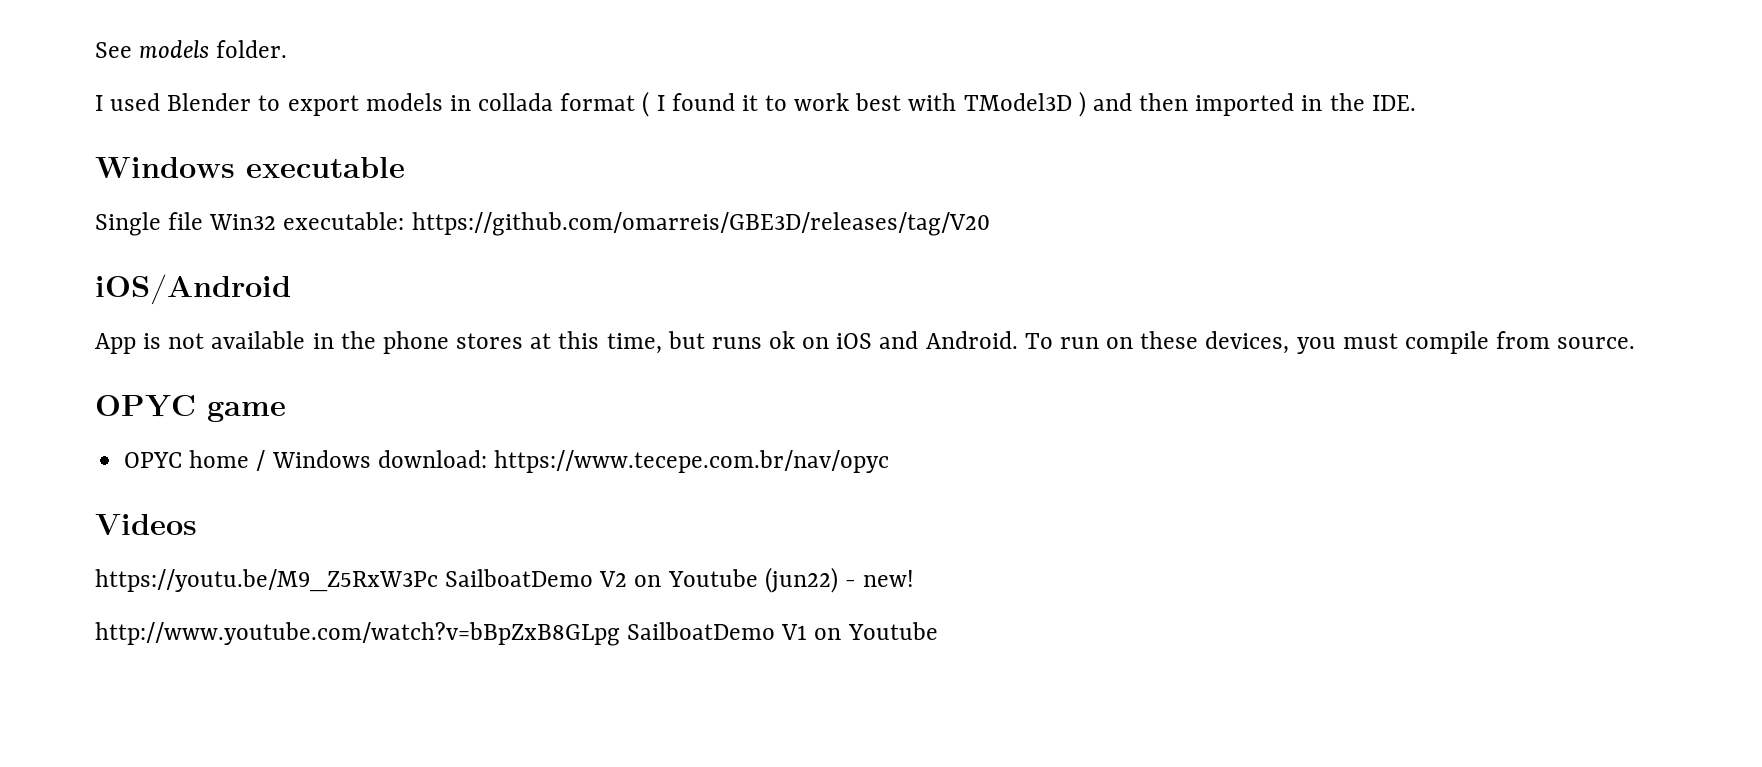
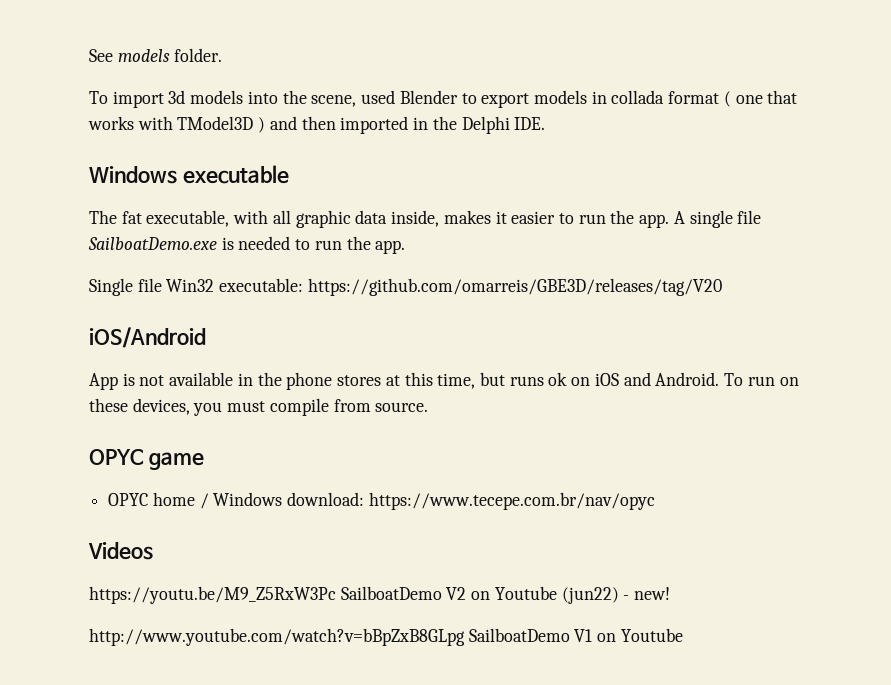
- I used Blender to export models in collada format ( I found it to work best with TModel3D ) and then imported in the IDE.
+ To import 3d models into the scene, used Blender to export models in collada format ( one that works with TModel3D ) and then imported in the Delphi IDE.
+ The fat executable, with all graphic data inside, makes it easier to run the app. A single file SailboatDemo.exe is needed to run the app.

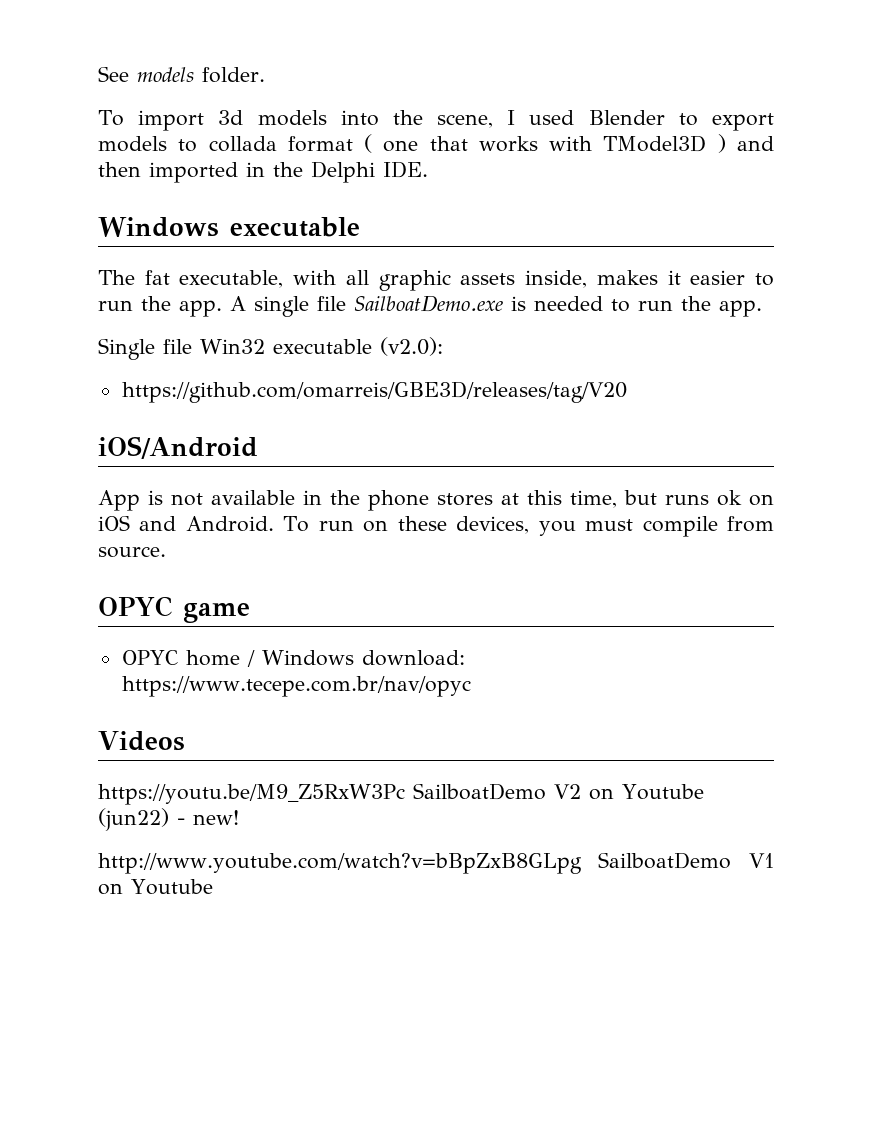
- To import 3d models into the scene, used Blender to export models in collada format ( one that works with TModel3D ) and then imported in the Delphi IDE.
+ To import 3d models into the scene, I used Blender to export models to collada format ( one that works with TModel3D ) and then imported in the Delphi IDE.
- The fat executable, with all graphic data inside, makes it easier to run the app.
+ The fat executable, with all graphic assets inside, makes it easier to run the app.
- Single file Win32 executable: https://github.com/omarreis/GBE3D/releases/tag/V20
+ Single file Win32 executable (v2.0):
+ https://github.com/omarreis/GBE3D/releases/tag/V20

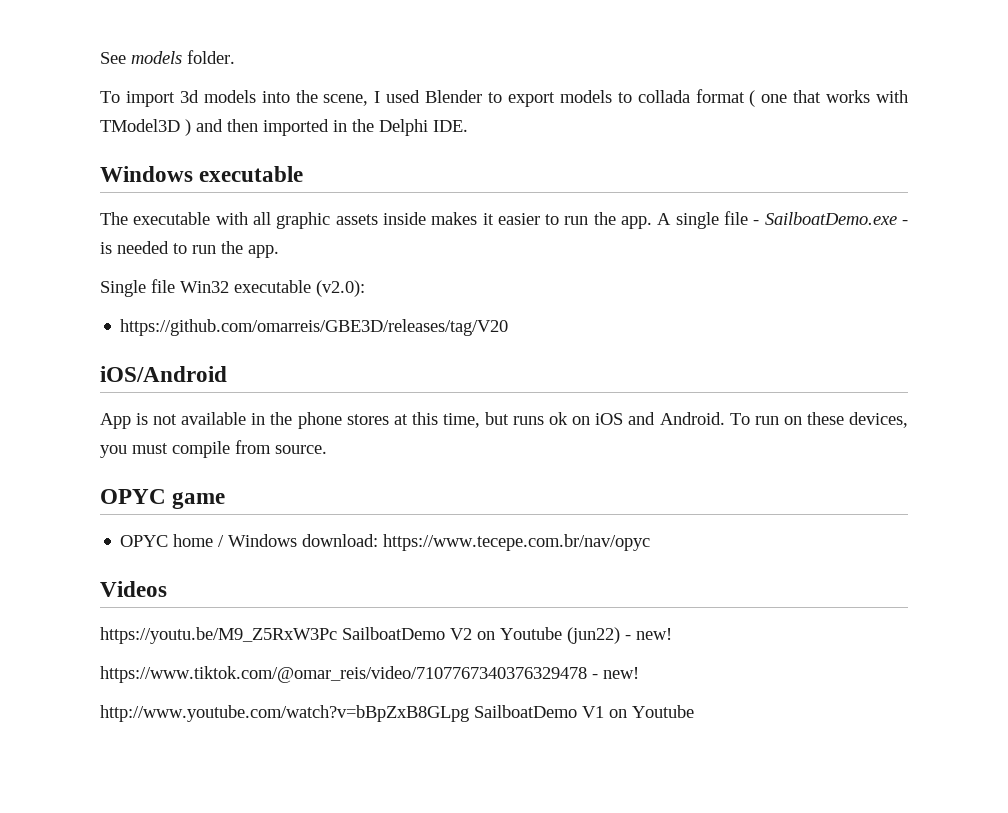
- The fat executable, with all graphic assets inside, makes it easier to run the app.
+ The executable with all graphic assets inside makes it easier to run the app.
- A single file SailboatDemo.exe is needed to run the app.
+ A single file - SailboatDemo.exe - is needed to run the app.
+ https://www.tiktok.com/@omar_reis/video/7107767340376329478 - new!

